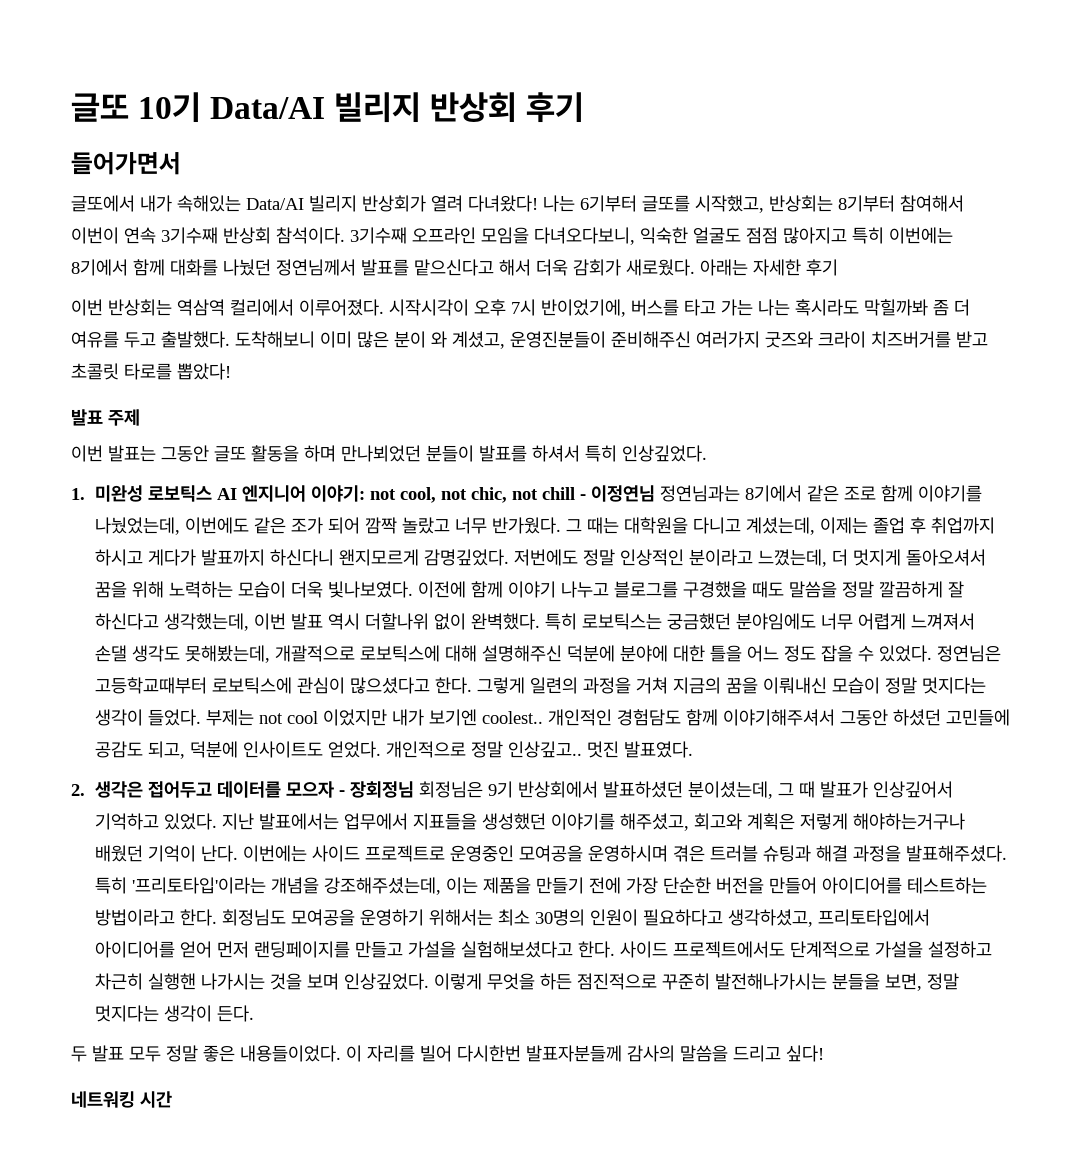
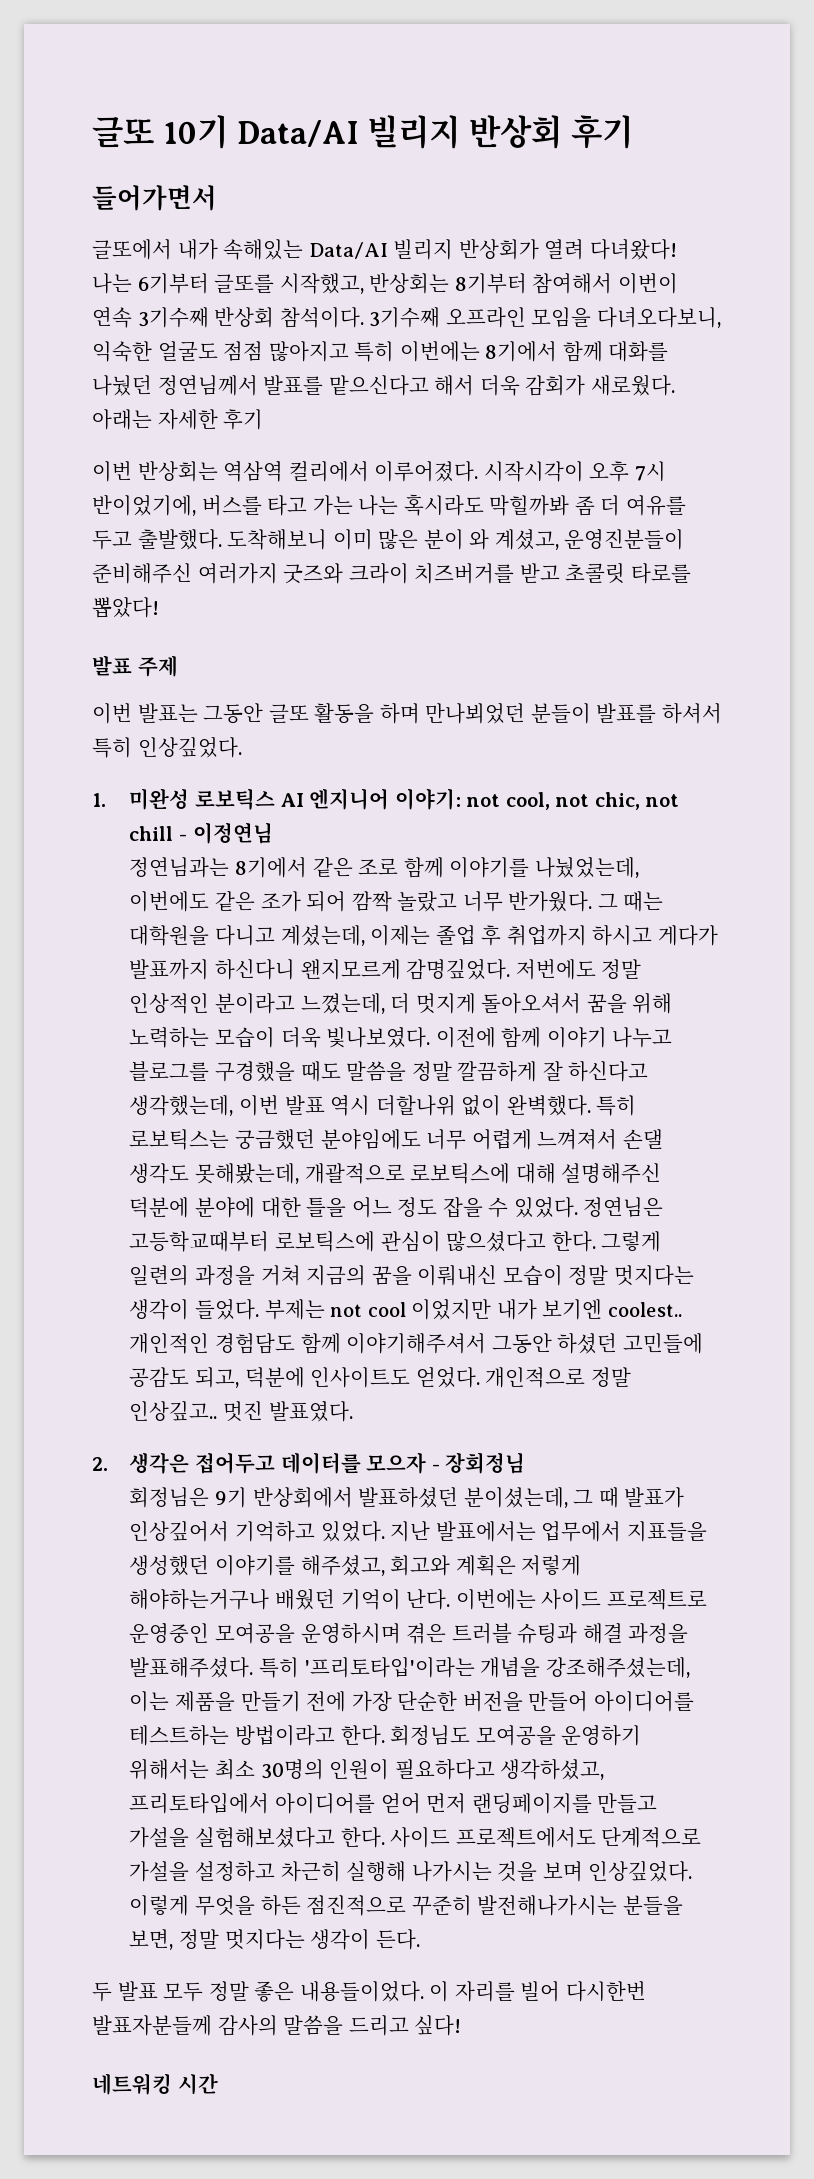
- 1. 미완성 로보틱스 AI 엔지니어 이야기: not cool, not chic, not chill - 이정연님 정연님과는 8기에서 같은 조로 함께 이야기를 나눴었는데, 이번에도 같은 조가 되어 깜짝 놀랐고 너무 반가웠다.
+ 1. 미완성 로보틱스 AI 엔지니어 이야기: not cool, not chic, not chill - 이정연님
+ 정연님과는 8기에서 같은 조로 함께 이야기를 나눴었는데, 이번에도 같은 조가 되어 깜짝 놀랐고 너무 반가웠다.
- 2. 생각은 접어두고 데이터를 모으자 - 장회정님 회정님은 9기 반상회에서 발표하셨던 분이셨는데, 그 때 발표가 인상깊어서 기억하고 있었다.
+ 2. 생각은 접어두고 데이터를 모으자 - 장회정님
+ 회정님은 9기 반상회에서 발표하셨던 분이셨는데, 그 때 발표가 인상깊어서 기억하고 있었다.
- 사이드 프로젝트에서도 단계적으로 가설을 설정하고 차근히 실행핸 나가시는 것을 보며 인상깊었다.
+ 사이드 프로젝트에서도 단계적으로 가설을 설정하고 차근히 실행해 나가시는 것을 보며 인상깊었다.

